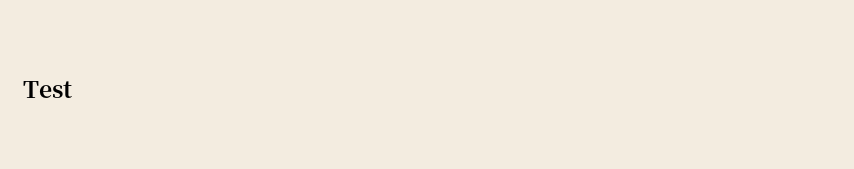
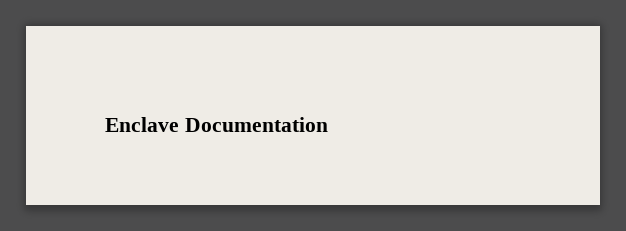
- Test
+ Enclave Documentation

